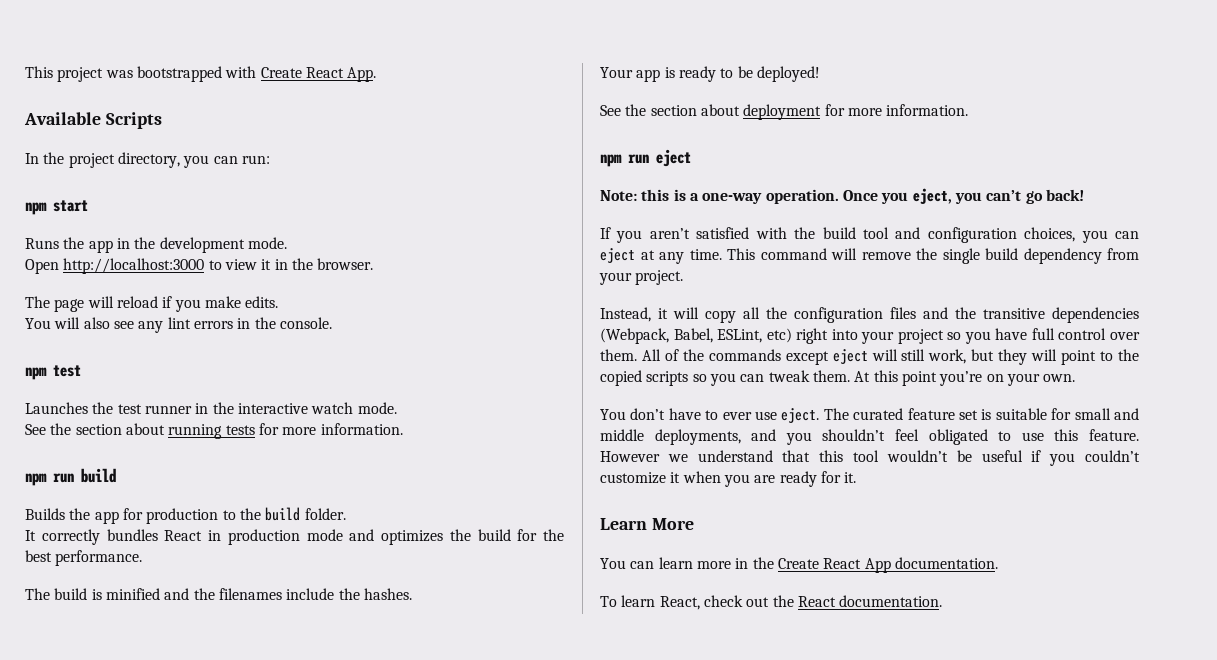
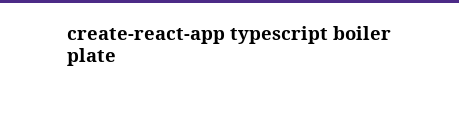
- This project was bootstrapped with Create React App.
- Available Scripts
- In the project directory, you can run:
- npm start
- Runs the app in the development mode.
- Open http://localhost:3000 to view it in the browser.
- The page will reload if you make edits.
- You will also see any lint errors in the console.
- npm test
- Launches the test runner in the interactive watch mode.
- See the section about running tests for more information.
- npm run build
- Builds the app for production to the build folder.
- It correctly bundles React in production mode and optimizes the build for the best performance.
- The build is minified and the filenames include the hashes.
- Your app is ready to be deployed!
- See the section about deployment for more information.
- npm run eject
- Note: this is a one-way operation. Once you eject, you can’t go back!
- If you aren’t satisfied with the build tool and configuration choices, you can eject at any time. This command will remove the single build dependency from your project.
- Instead, it will copy all the configuration files and the transitive dependencies (Webpack, Babel, ESLint, etc) right into your project so you have full control over them. All of the commands except eject will still work, but they will point to the copied scripts so you can tweak them. At this point you’re on your own.
- You don’t have to ever use eject. The curated feature set is suitable for small and middle deployments, and you shouldn’t feel obligated to use this feature. However we understand that this tool wouldn’t be useful if you couldn’t customize it when you are ready for it.
- Learn More
- You can learn more in the Create React App documentation.
- To learn React, check out the React documentation.
+ create-react-app typescript boiler plate

